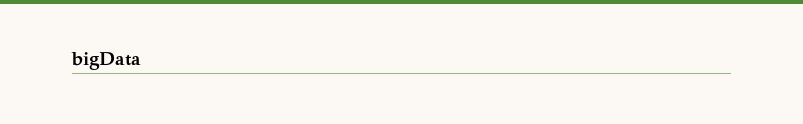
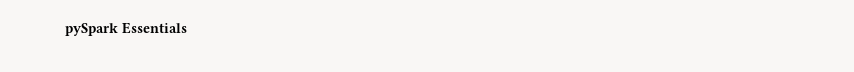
- bigData
+ pySpark Essentials

